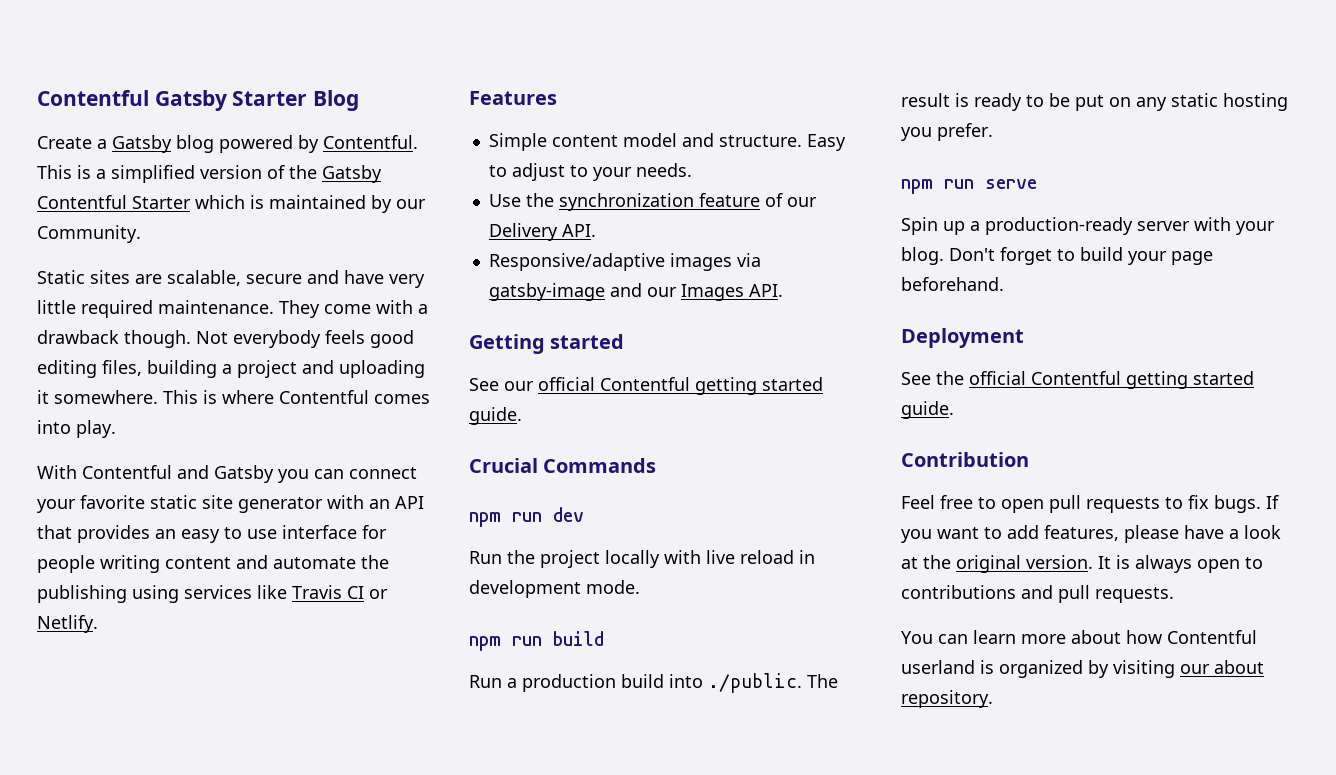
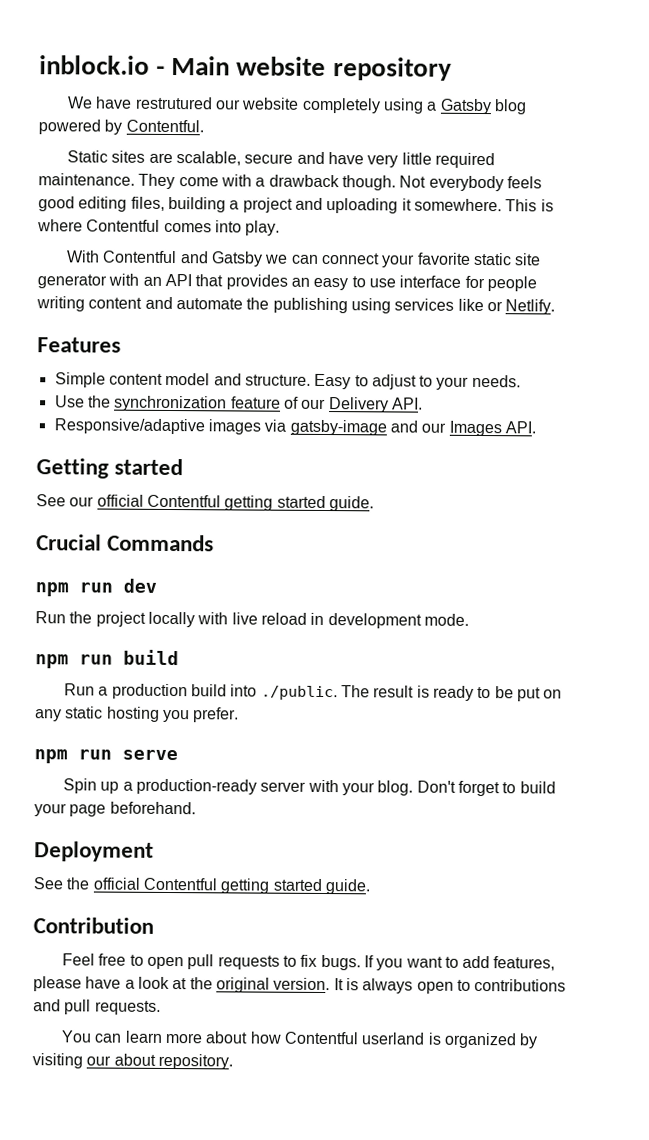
- Contentful Gatsby Starter Blog
- Create a Gatsby blog powered by Contentful. This is a simplified version of the Gatsby Contentful Starter which is maintained by our Community.
+ inblock.io - Main website repository
+ We have restrutured our website completely using a Gatsby blog powered by Contentful.
- With Contentful and Gatsby you can connect your favorite static site generator with an API that provides an easy to use interface for people writing content and automate the publishing using services like Travis CI or Netlify.
+ With Contentful and Gatsby we can connect your favorite static site generator with an API that provides an easy to use interface for people writing content and automate the publishing using services like or Netlify.

